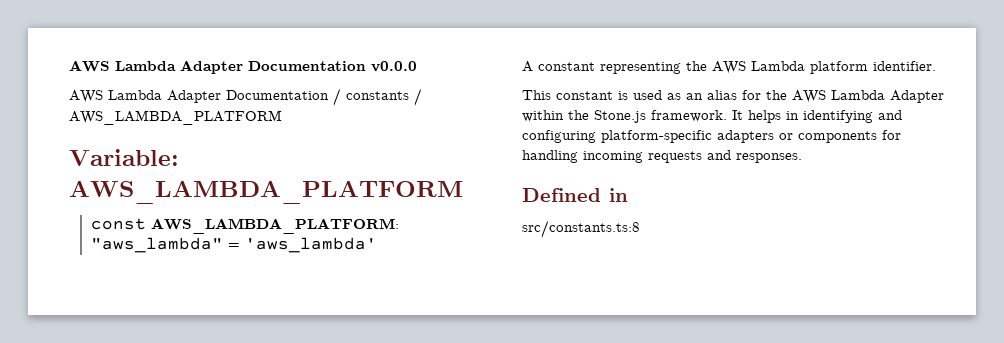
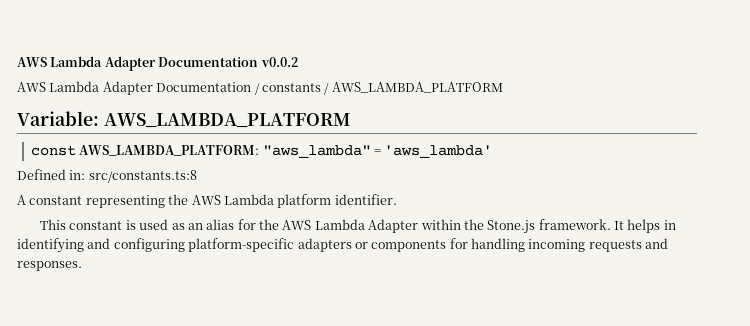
- AWS Lambda Adapter Documentation v0.0.0
+ AWS Lambda Adapter Documentation v0.0.2
+ Defined in: src/constants.ts:8
- Defined in
- src/constants.ts:8

